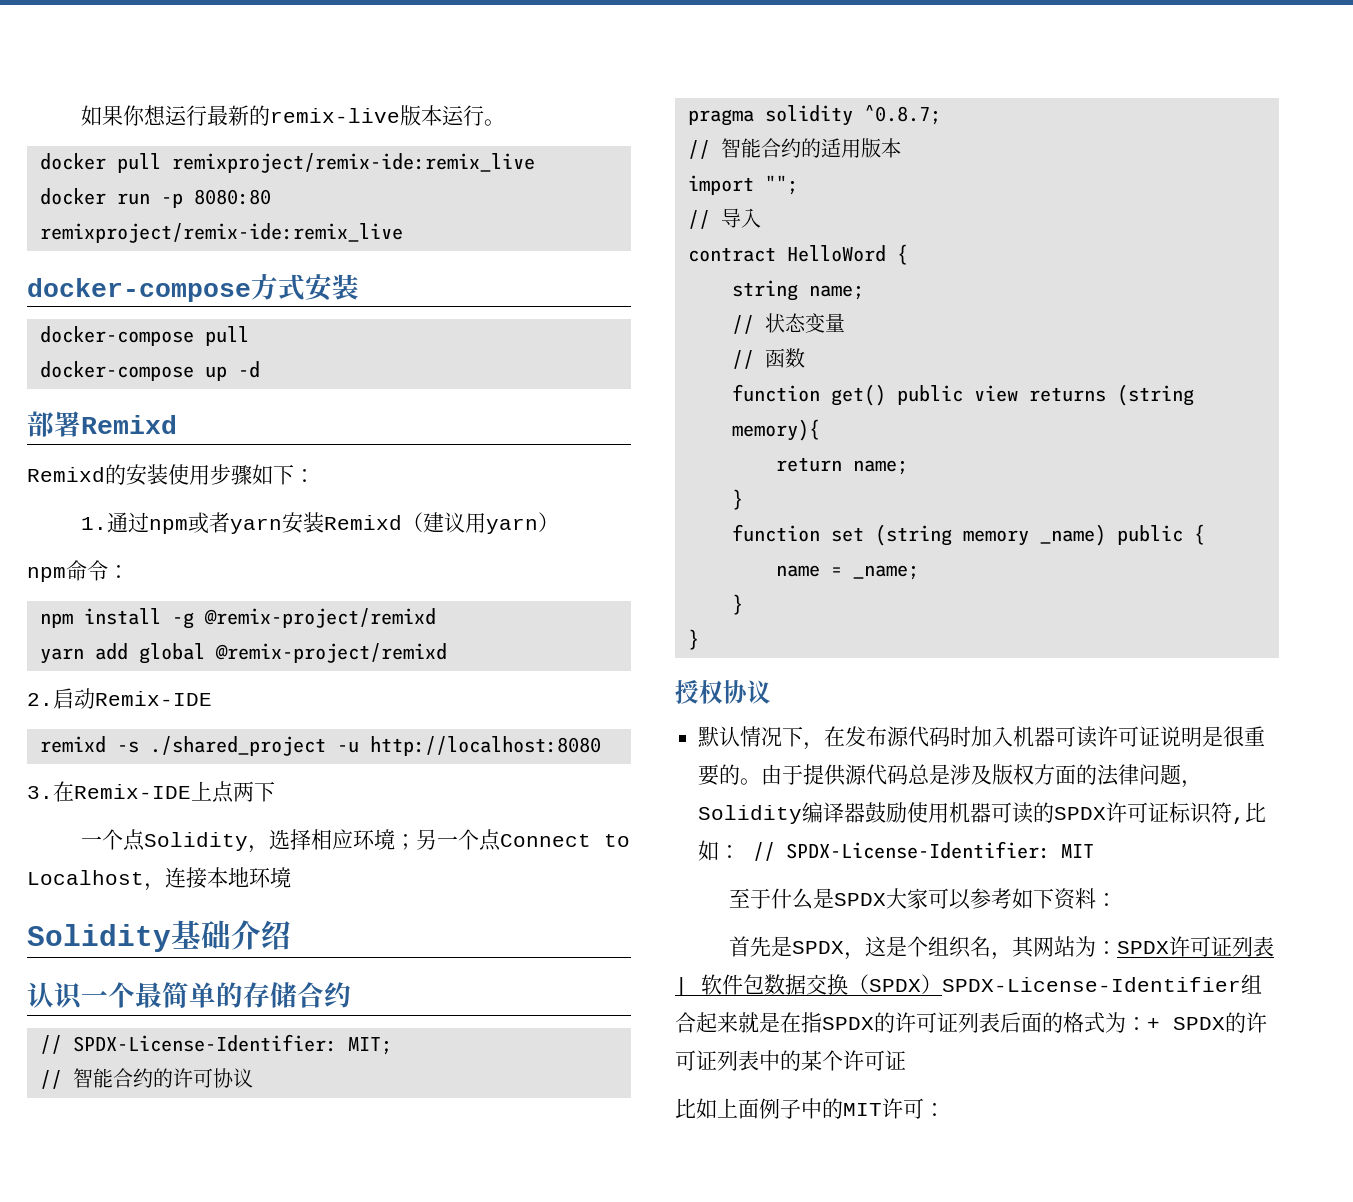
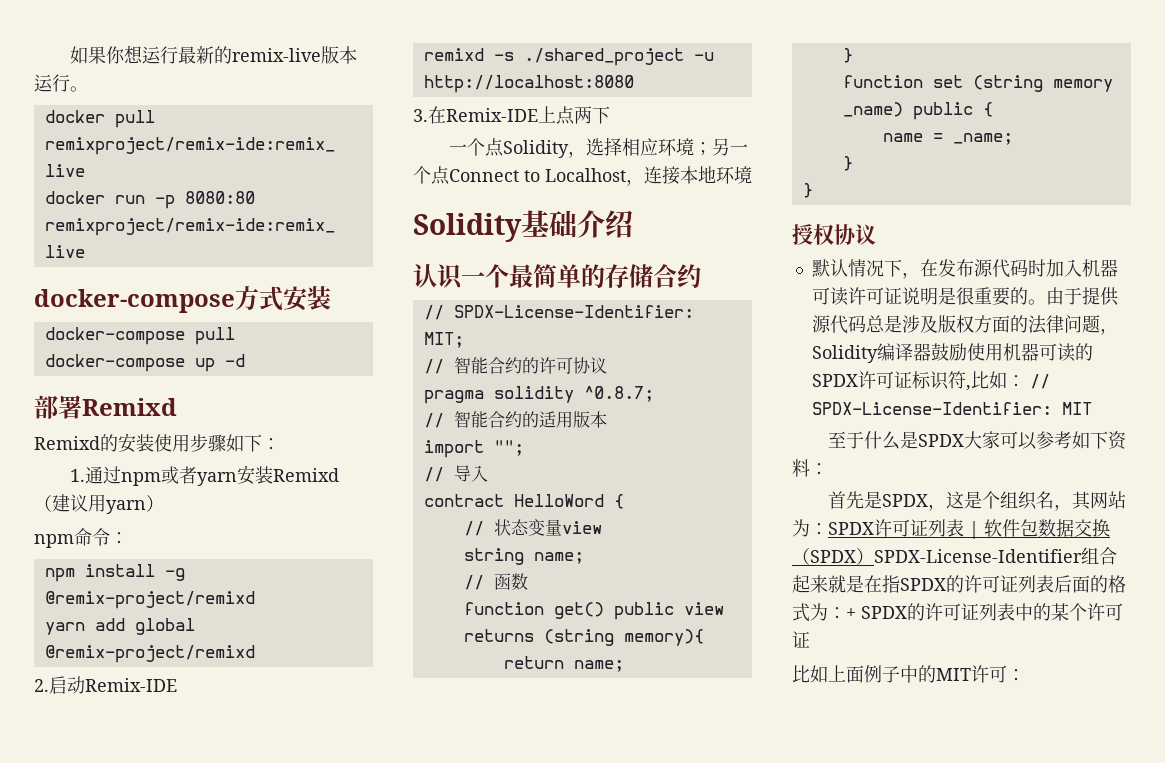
- string name;
- // 状态变量
+ // 状态变量view
+ string name;

